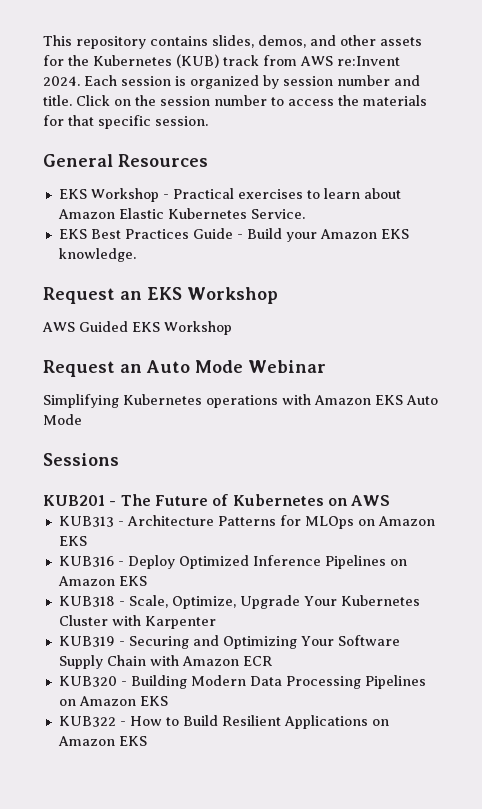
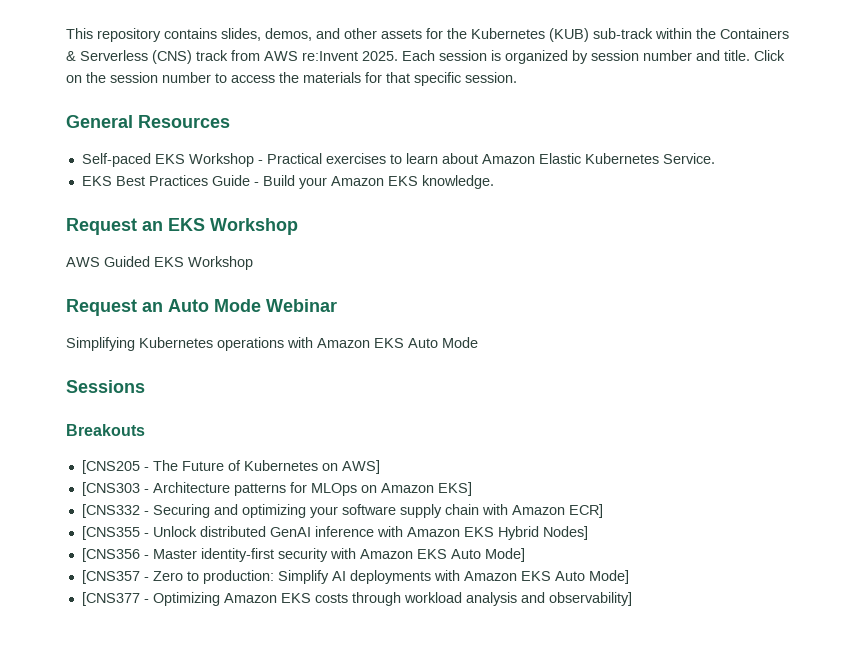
- This repository contains slides, demos, and other assets for the Kubernetes (KUB) track from AWS re:Invent 2024.
+ This repository contains slides, demos, and other assets for the Kubernetes (KUB) sub-track within the Containers & Serverless (CNS) track from AWS re:Invent 2025.
- EKS Workshop - Practical exercises to learn about Amazon Elastic Kubernetes Service.
+ Self-paced EKS Workshop - Practical exercises to learn about Amazon Elastic Kubernetes Service.
- KUB201 - The Future of Kubernetes on AWS
- KUB313 - Architecture Patterns for MLOps on Amazon EKS
- KUB316 - Deploy Optimized Inference Pipelines on Amazon EKS
- KUB318 - Scale, Optimize, Upgrade Your Kubernetes Cluster with Karpenter
- KUB319 - Securing and Optimizing Your Software Supply Chain with Amazon ECR
- KUB320 - Building Modern Data Processing Pipelines on Amazon EKS
- KUB322 - How to Build Resilient Applications on Amazon EKS
+ Breakouts
+ [CNS205 - The Future of Kubernetes on AWS]
+ [CNS303 - Architecture patterns for MLOps on Amazon EKS]
+ [CNS332 - Securing and optimizing your software supply chain with Amazon ECR]
+ [CNS355 - Unlock distributed GenAI inference with Amazon EKS Hybrid Nodes]
+ [CNS356 - Master identity-first security with Amazon EKS Auto Mode]
+ [CNS357 - Zero to production: Simplify AI deployments with Amazon EKS Auto Mode]
+ [CNS377 - Optimizing Amazon EKS costs through workload analysis and observability]

